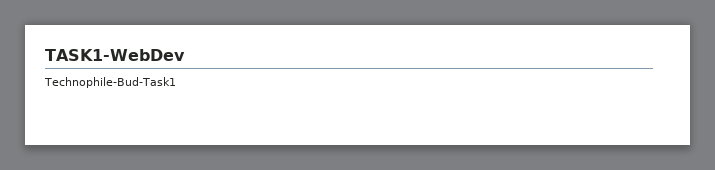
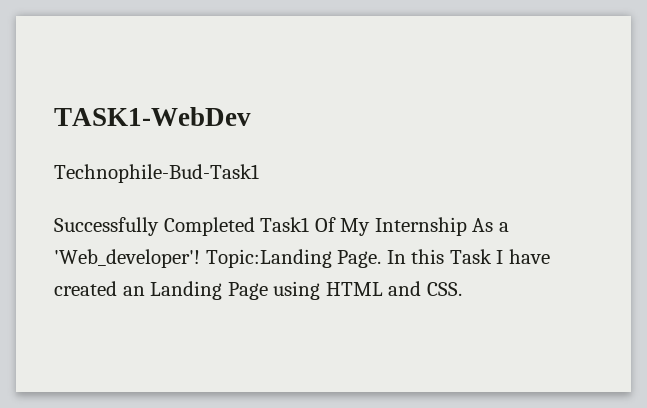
+ Successfully Completed Task1 Of My Internship As a 'Web_developer'! Topic:Landing Page. In this Task I have created an Landing Page using HTML and CSS.

